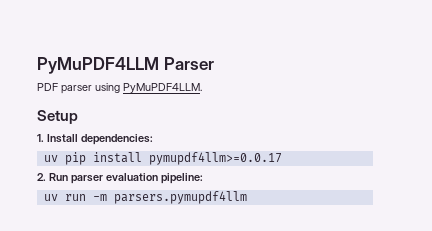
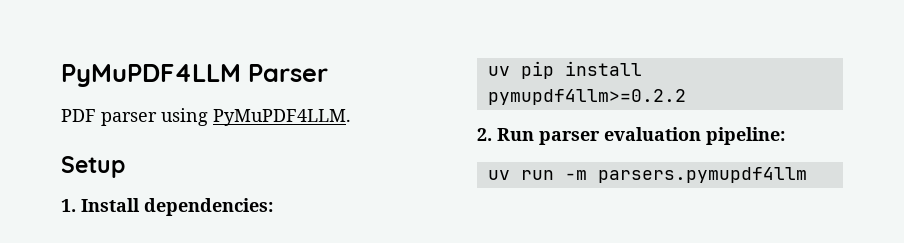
- uv pip install pymupdf4llm>=0.0.17
+ uv pip install pymupdf4llm>=0.2.2

